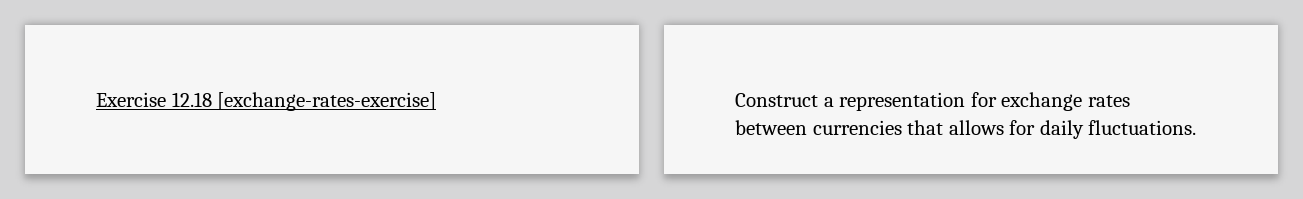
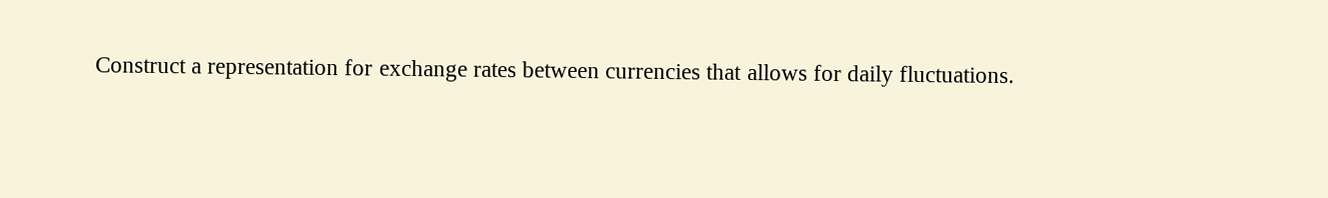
- Exercise 12.18 [exchange-rates-exercise]

